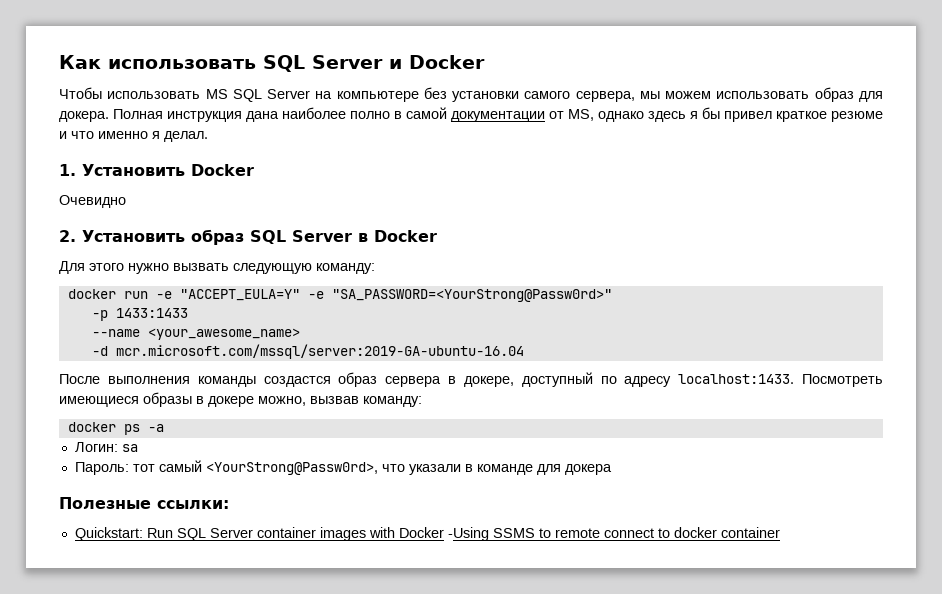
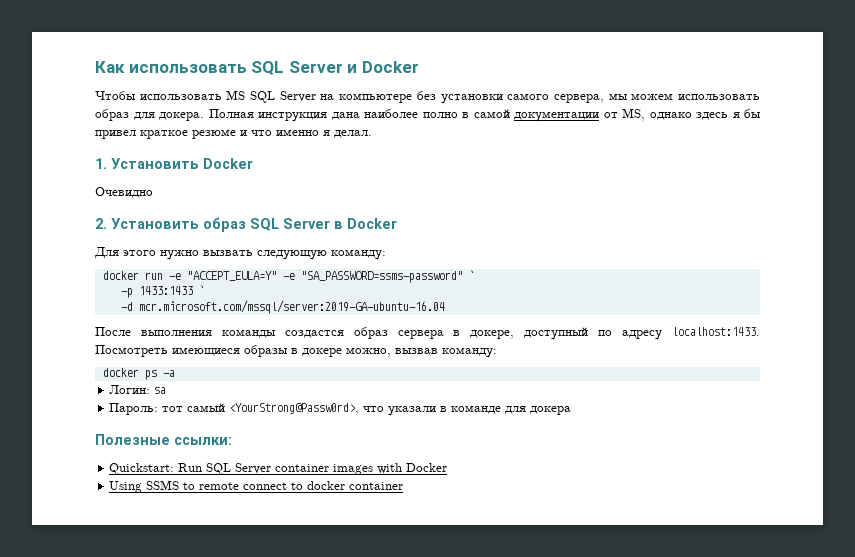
- docker run -e "ACCEPT_EULA=Y" -e "SA_PASSWORD=<YourStrong@Passw0rd>"
+ docker run -e "ACCEPT_EULA=Y" -e "SA_PASSWORD=ssms-password" `
- -p 1433:1433
- --name <your_awesome_name>
+ -p 1433:1433 `
- Quickstart: Run SQL Server container images with Docker -Using SSMS to remote connect to docker container
+ Quickstart: Run SQL Server container images with Docker
+ Using SSMS to remote connect to docker container

